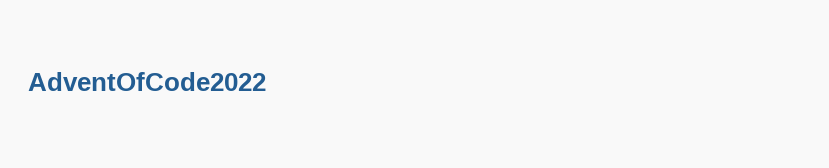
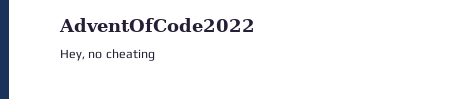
+ Hey, no cheating

